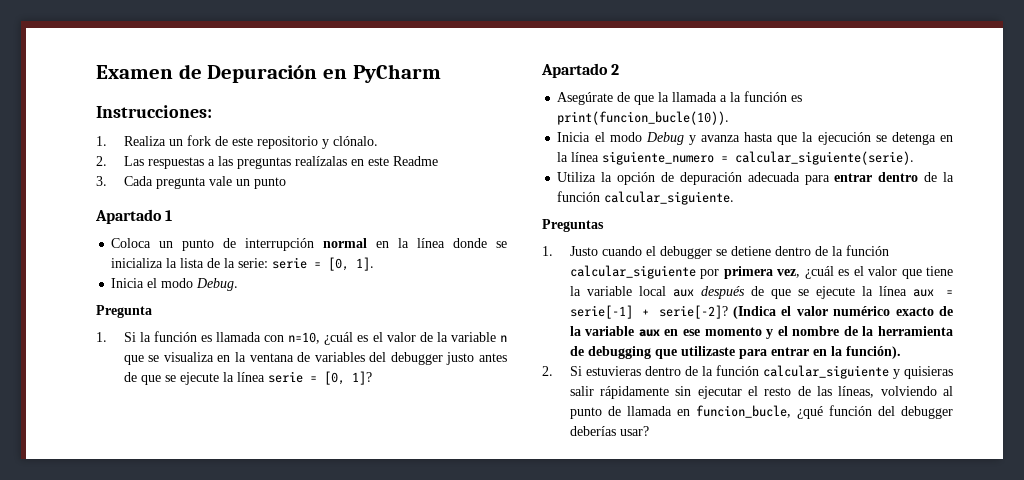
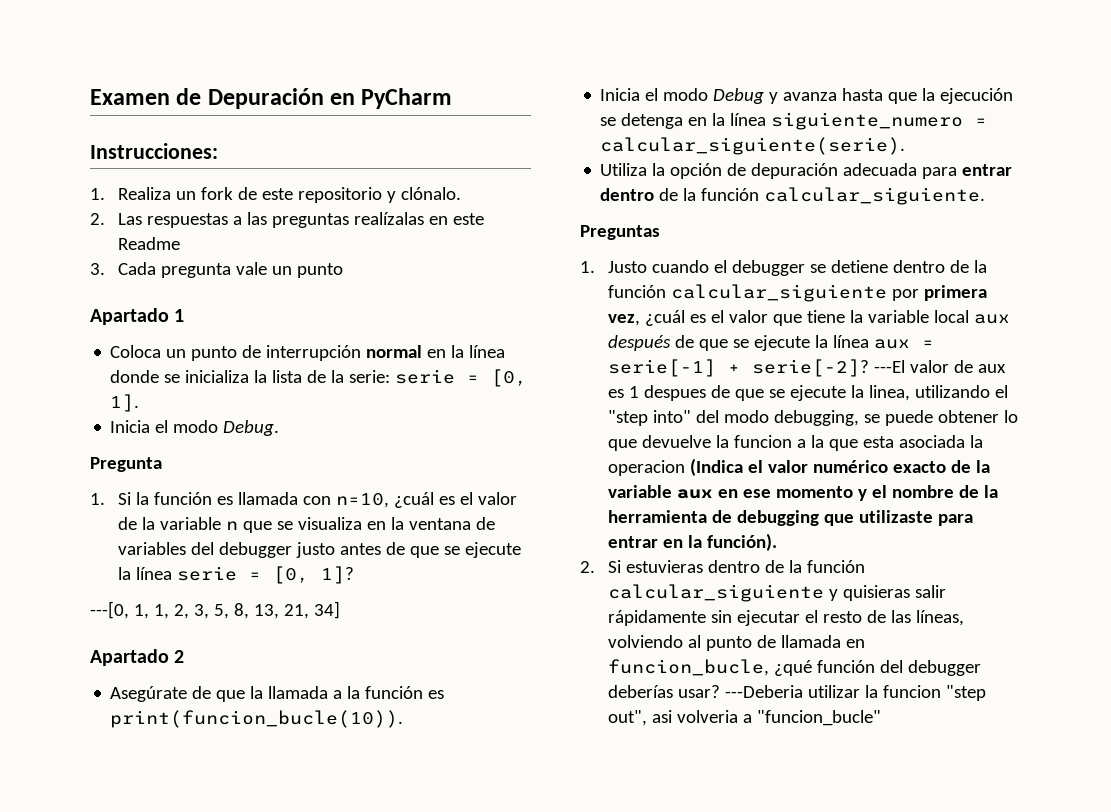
+ ---[0, 1, 1, 2, 3, 5, 8, 13, 21, 34]
- (Indica el valor numérico exacto de la variable aux en ese momento y el nombre de la herramienta de debugging que utilizaste para entrar en la función).
+ ---El valor de aux es 1 despues de que se ejecute la linea, utilizando el "step into" del modo debugging, se puede obtener lo que devuelve la funcion a la que esta asociada la operacion (Indica el valor numérico exacto de la variable aux en ese momento y el nombre de la herramienta de debugging que utilizaste para entrar en la función).
+ ---Deberia utilizar la funcion "step out", asi volveria a "funcion_bucle"

